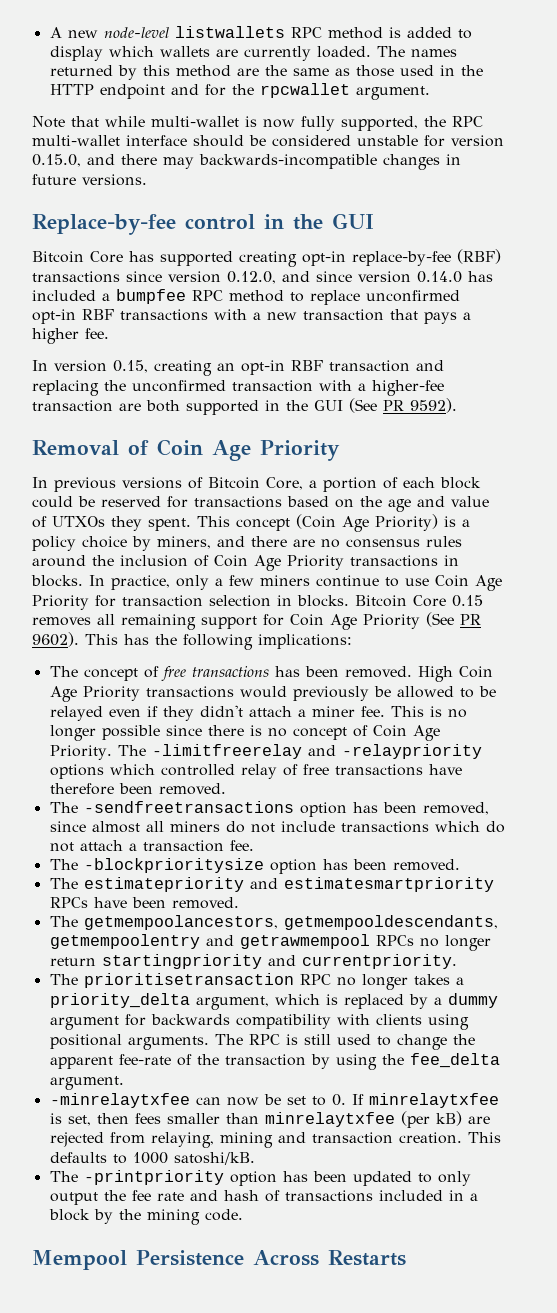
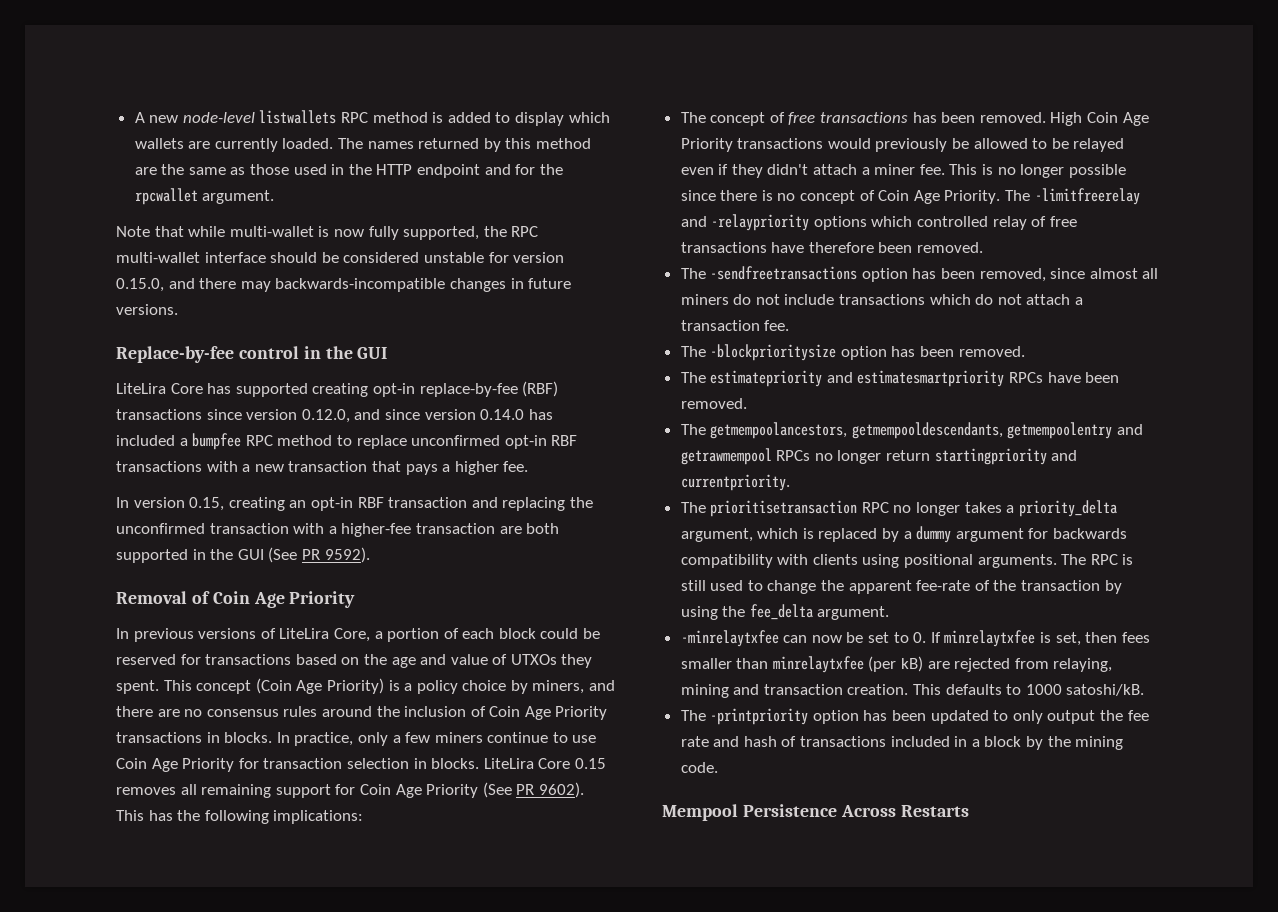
- Bitcoin Core has supported creating opt-in replace-by-fee (RBF) transactions since version 0.12.0, and since version 0.14.0 has included a bumpfee RPC method to replace unconfirmed opt-in RBF transactions with a new transaction that pays a higher fee.
+ LiteLira Core has supported creating opt-in replace-by-fee (RBF) transactions since version 0.12.0, and since version 0.14.0 has included a bumpfee RPC method to replace unconfirmed opt-in RBF transactions with a new transaction that pays a higher fee.
- In previous versions of Bitcoin Core, a portion of each block could be reserved for transactions based on the age and value of UTXOs they spent.
+ In previous versions of LiteLira Core, a portion of each block could be reserved for transactions based on the age and value of UTXOs they spent.
- Bitcoin Core 0.15 removes all remaining support for Coin Age Priority (See PR 9602).
+ LiteLira Core 0.15 removes all remaining support for Coin Age Priority (See PR 9602).

